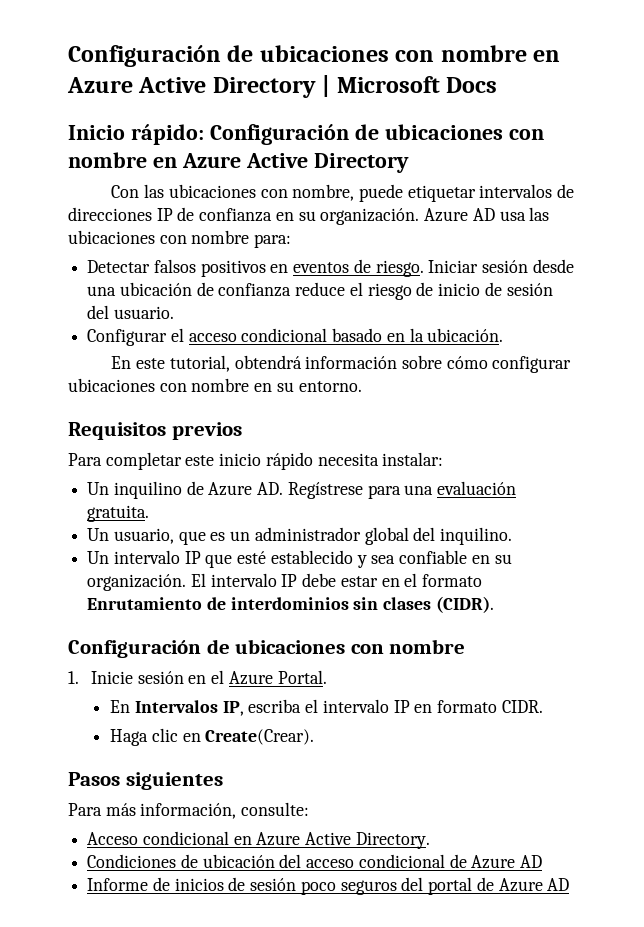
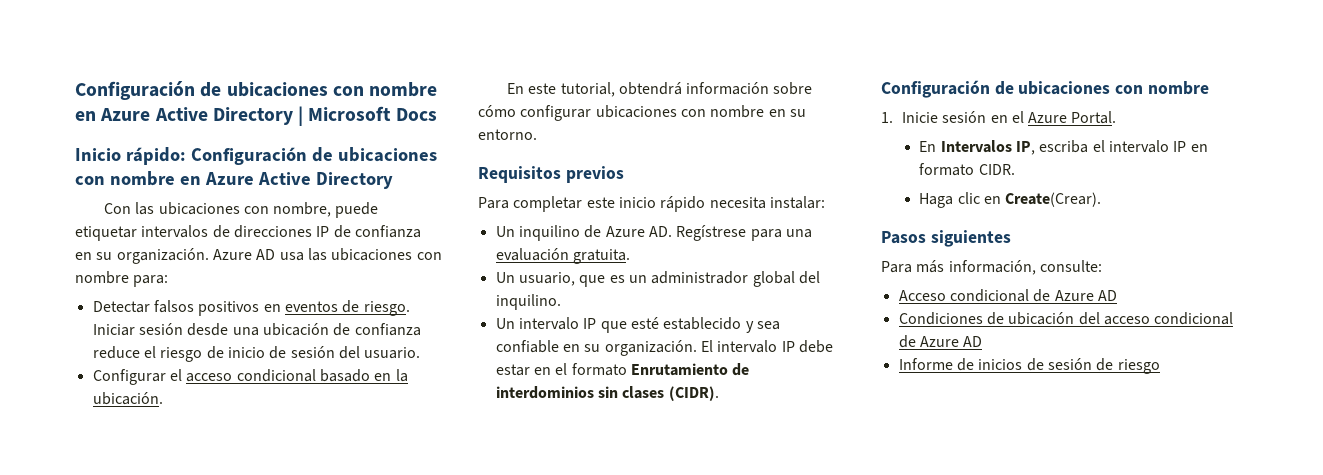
- Acceso condicional en Azure Active Directory.
+ Acceso condicional de Azure AD
- Informe de inicios de sesión poco seguros del portal de Azure AD
+ Informe de inicios de sesión de riesgo

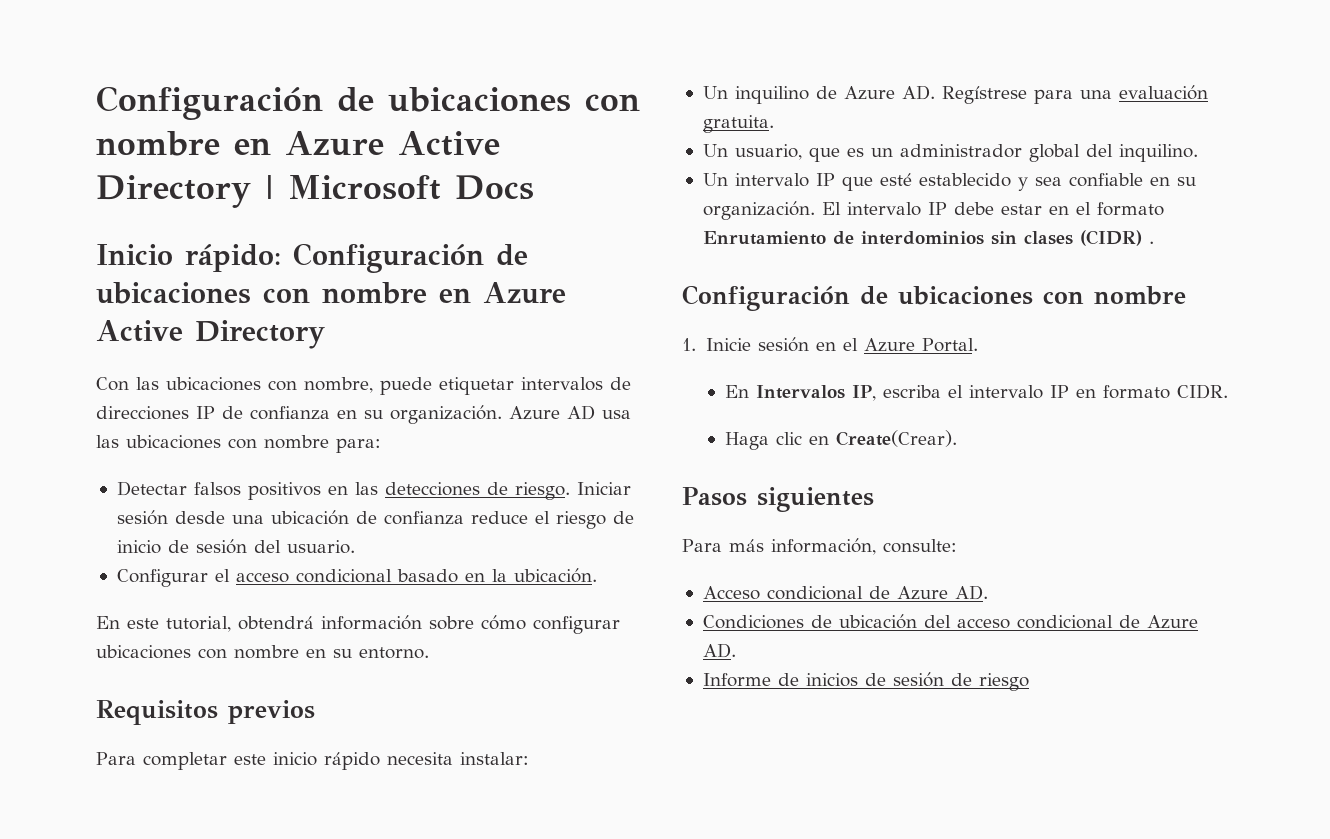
- Detectar falsos positivos en eventos de riesgo.
+ Detectar falsos positivos en las detecciones de riesgo.
- El intervalo IP debe estar en el formato Enrutamiento de interdominios sin clases (CIDR).
+ El intervalo IP debe estar en el formato Enrutamiento de interdominios sin clases (CIDR) .
- Acceso condicional de Azure AD
+ Acceso condicional de Azure AD.
- Condiciones de ubicación del acceso condicional de Azure AD
+ Condiciones de ubicación del acceso condicional de Azure AD.

